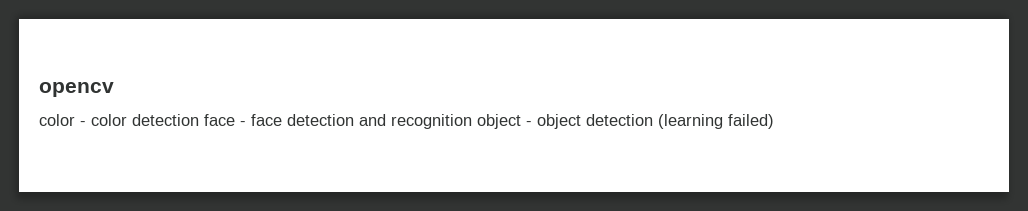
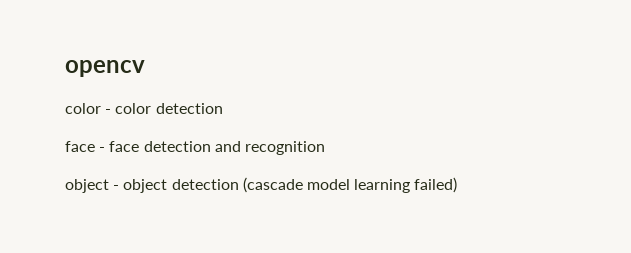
- color - color detection face - face detection and recognition object - object detection (learning failed)
+ color - color detection
+ face - face detection and recognition
+ object - object detection (cascade model learning failed)

